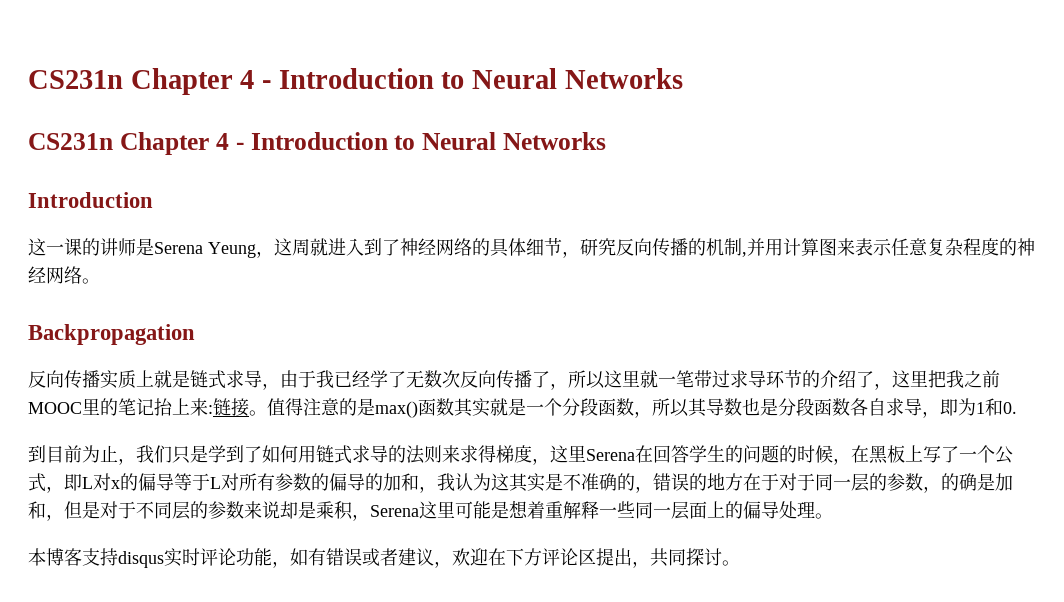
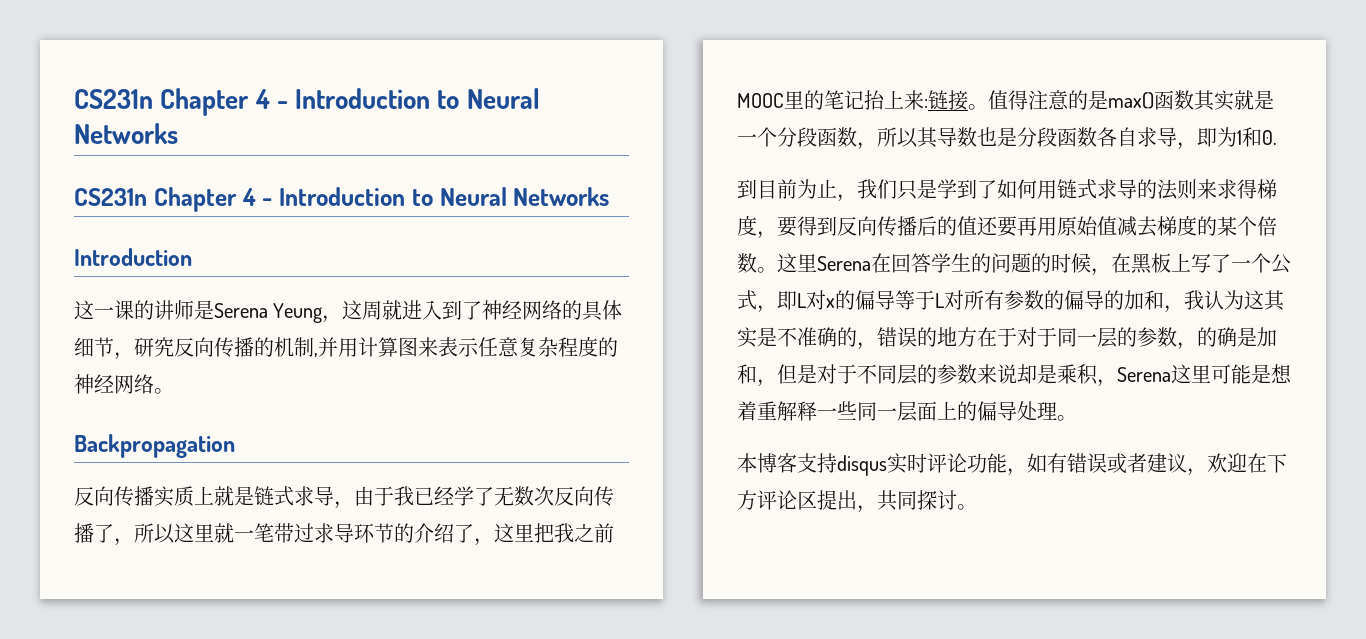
- 到目前为止，我们只是学到了如何用链式求导的法则来求得梯度，这里Serena在回答学生的问题的时候，在黑板上写了一个公式，即L对x的偏导等于L对所有参数的偏导的加和，我认为这其实是不准确的，错误的地方在于对于同一层的参数，的确是加和，但是对于不同层的参数来说却是乘积，Serena这里可能是想着重解释一些同一层面上的偏导处理。
+ 到目前为止，我们只是学到了如何用链式求导的法则来求得梯度，要得到反向传播后的值还要再用原始值减去梯度的某个倍数。这里Serena在回答学生的问题的时候，在黑板上写了一个公式，即L对x的偏导等于L对所有参数的偏导的加和，我认为这其实是不准确的，错误的地方在于对于同一层的参数，的确是加和，但是对于不同层的参数来说却是乘积，Serena这里可能是想着重解释一些同一层面上的偏导处理。

